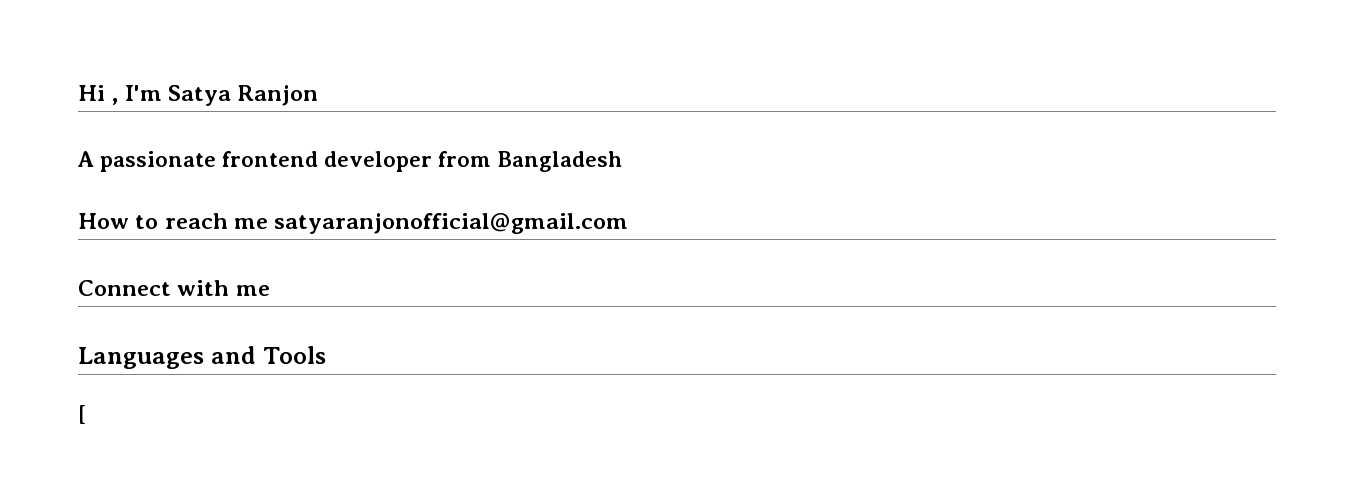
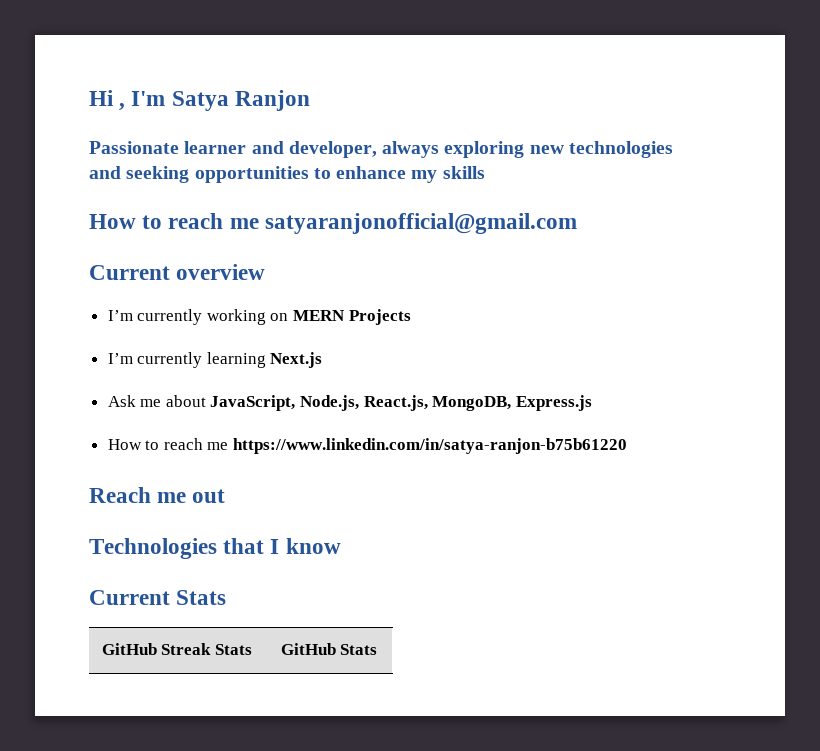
- A passionate frontend developer from Bangladesh
+ Passionate learner and developer, always exploring new technologies and seeking opportunities to enhance my skills
- Connect with me
- Languages and Tools
- [
+ Current overview
+ I’m currently working on MERN Projects
+ I’m currently learning Next.js
+ Ask me about JavaScript, Node.js, React.js, MongoDB, Express.js
+ How to reach me https://www.linkedin.com/in/satya-ranjon-b75b61220
+ Reach me out
+ Technologies that I know
+ Current Stats
+ GitHub Streak Stats | GitHub Stats

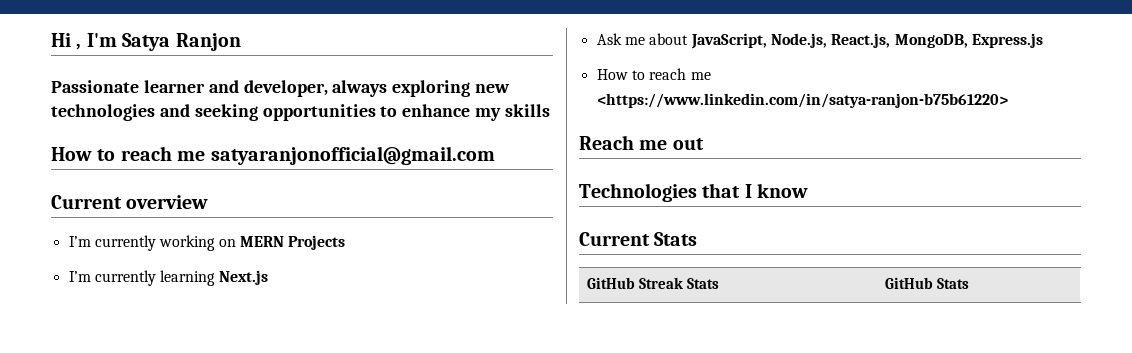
- How to reach me https://www.linkedin.com/in/satya-ranjon-b75b61220
+ How to reach me <https://www.linkedin.com/in/satya-ranjon-b75b61220>

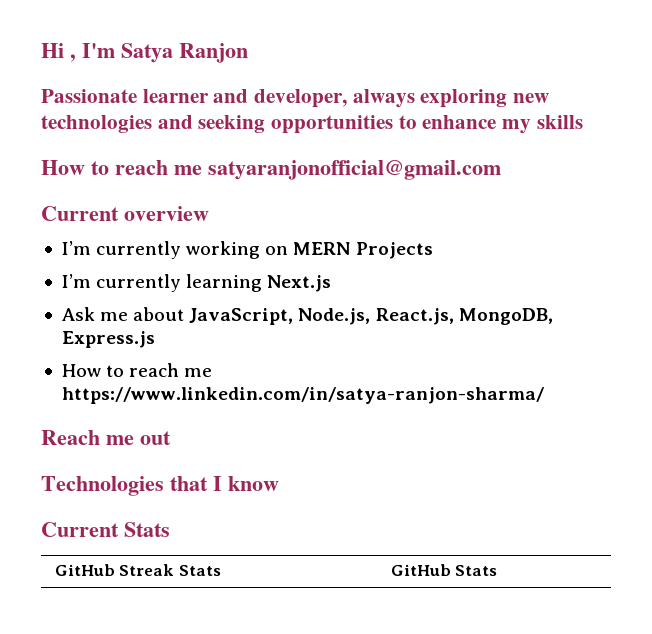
- How to reach me <https://www.linkedin.com/in/satya-ranjon-b75b61220>
+ How to reach me https://www.linkedin.com/in/satya-ranjon-sharma/

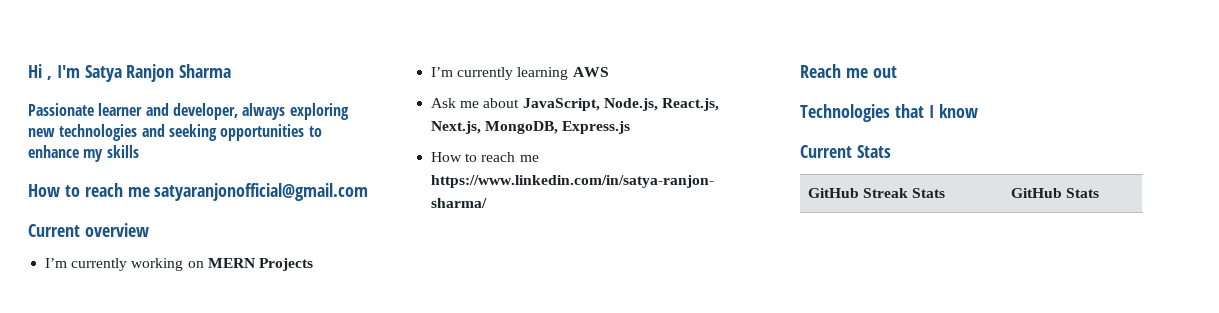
- Hi , I'm Satya Ranjon
+ Hi , I'm Satya Ranjon Sharma
- I’m currently learning Next.js
+ I’m currently learning AWS
- Ask me about JavaScript, Node.js, React.js, MongoDB, Express.js
+ Ask me about JavaScript, Node.js, React.js, Next.js, MongoDB, Express.js

